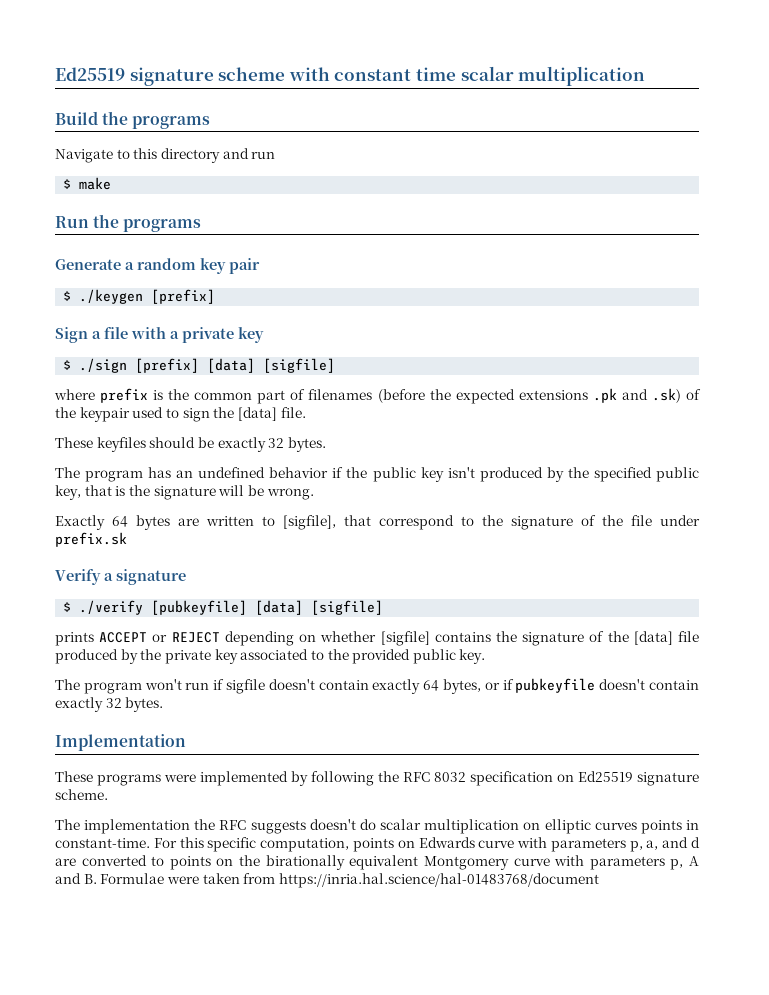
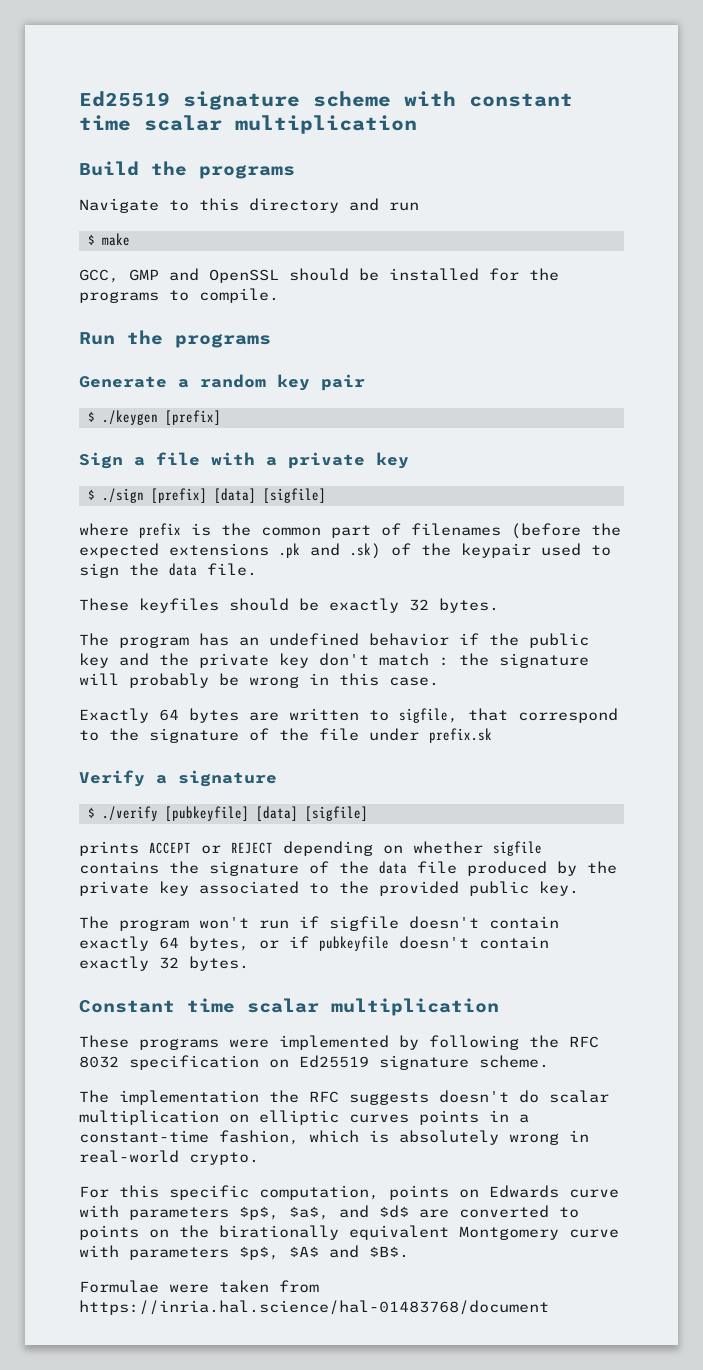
+ GCC, GMP and OpenSSL should be installed for the programs to compile.
- where prefix is the common part of filenames (before the expected extensions .pk and .sk) of the keypair used to sign the [data] file.
+ where prefix is the common part of filenames (before the expected extensions .pk and .sk) of the keypair used to sign the data file.
- The program has an undefined behavior if the public key isn't produced by the specified public key, that is the signature will be wrong.
+ The program has an undefined behavior if the public key and the private key don't match : the signature will probably be wrong in this case.
- Exactly 64 bytes are written to [sigfile], that correspond to the signature of the file under prefix.sk
+ Exactly 64 bytes are written to sigfile, that correspond to the signature of the file under prefix.sk
- prints ACCEPT or REJECT depending on whether [sigfile] contains the signature of the [data] file produced by the private key associated to the provided public key.
+ prints ACCEPT or REJECT depending on whether sigfile contains the signature of the data file produced by the private key associated to the provided public key.
- Implementation
+ Constant time scalar multiplication
- The implementation the RFC suggests doesn't do scalar multiplication on elliptic curves points in constant-time. For this specific computation, points on Edwards curve with parameters p, a, and d are converted to points on the birationally equivalent Montgomery curve with parameters p, A and B. Formulae were taken from https://inria.hal.science/hal-01483768/document
+ The implementation the RFC suggests doesn't do scalar multiplication on elliptic curves points in a constant-time fashion, which is absolutely wrong in real-world crypto.
+ For this specific computation, points on Edwards curve with parameters $p$, $a$, and $d$ are converted to points on the birationally equivalent Montgomery curve with parameters $p$, $A$ and $B$.
+ Formulae were taken from https://inria.hal.science/hal-01483768/document

